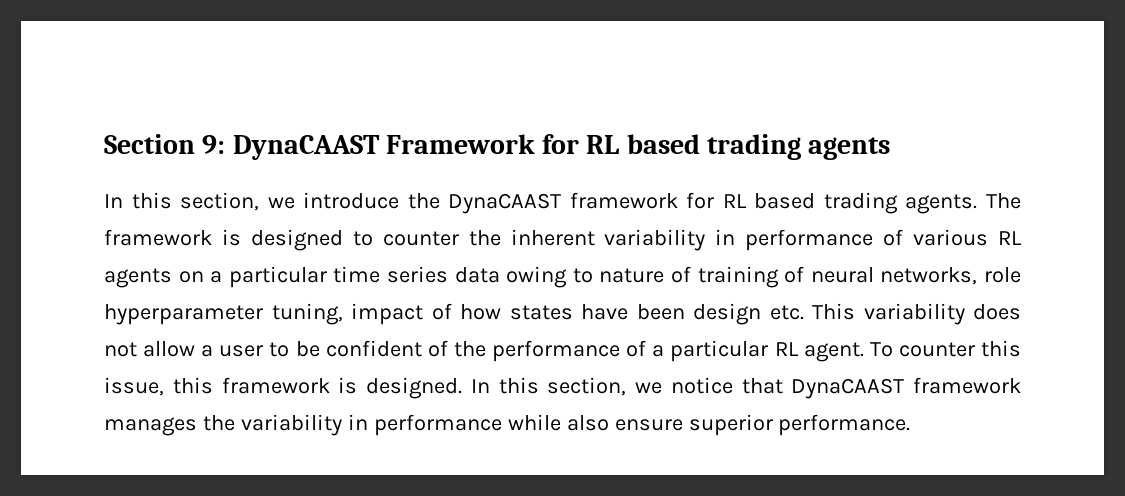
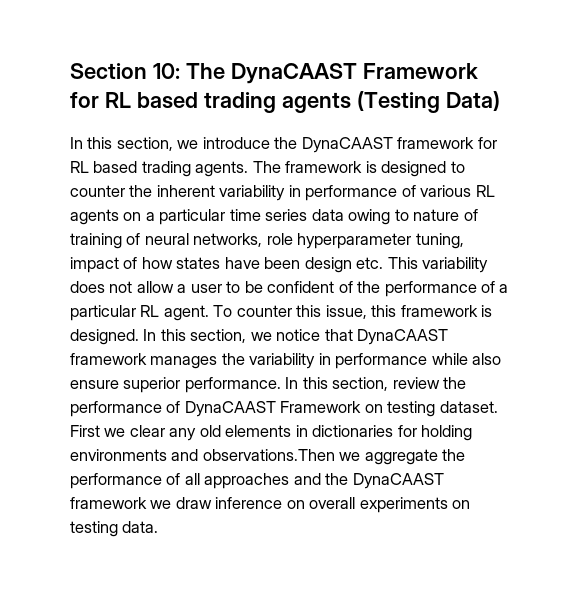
- Section 9: DynaCAAST Framework for RL based trading agents
+ Section 10: The DynaCAAST Framework for RL based trading agents (Testing Data)
+ In this section, review the performance of DynaCAAST Framework on testing dataset. First we clear any old elements in dictionaries for holding environments and observations.Then we aggregate the performance of all approaches and the DynaCAAST framework we draw inference on overall experiments on testing data.

